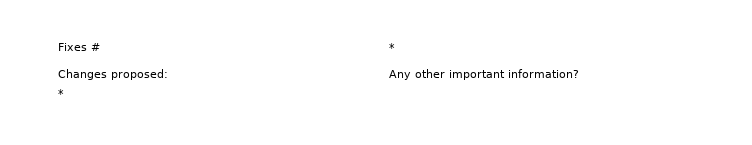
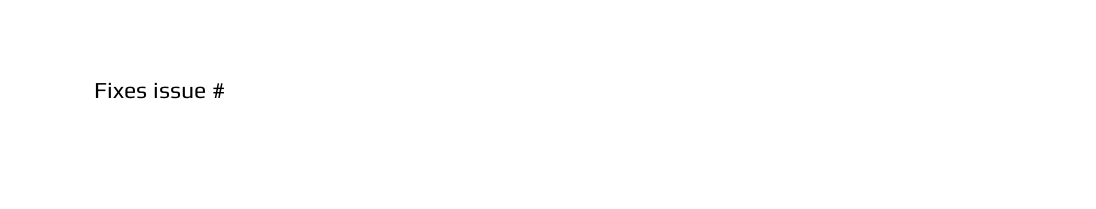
- Fixes #
+ Fixes issue #
- Changes proposed:
- *
- *
- Any other important information?

